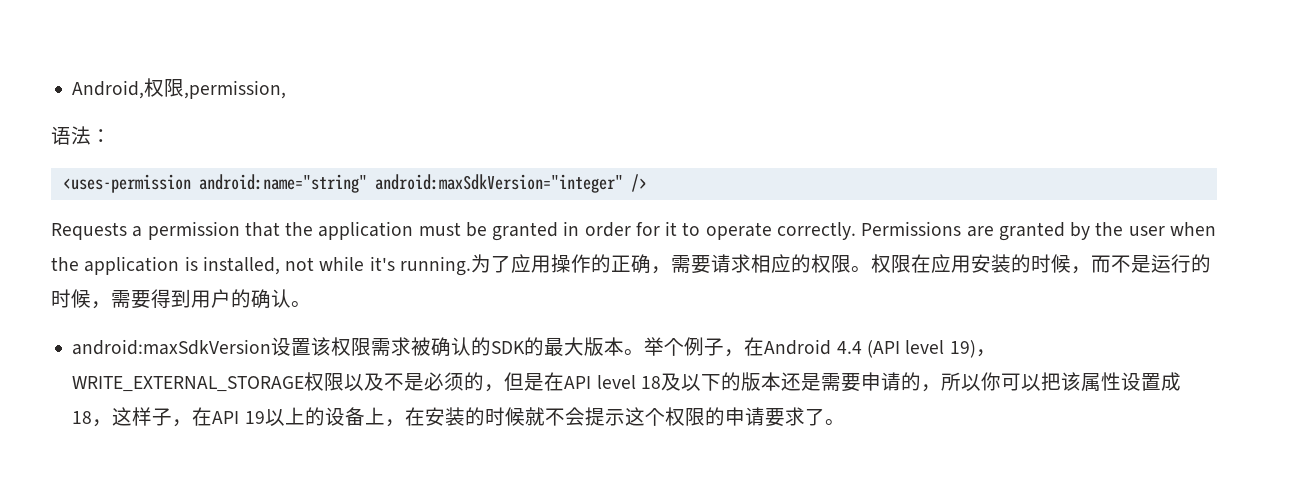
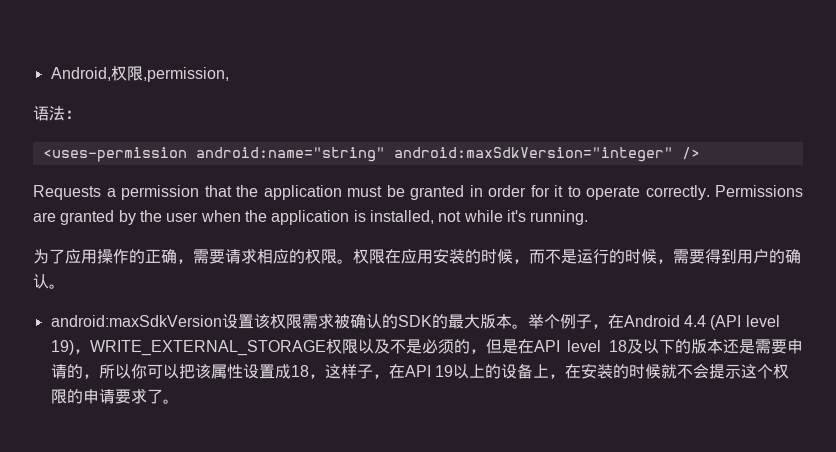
- Permissions are granted by the user when the application is installed, not while it's running.为了应用操作的正确，需要请求相应的权限。
+ Permissions are granted by the user when the application is installed, not while it's running.
+ 为了应用操作的正确，需要请求相应的权限。

